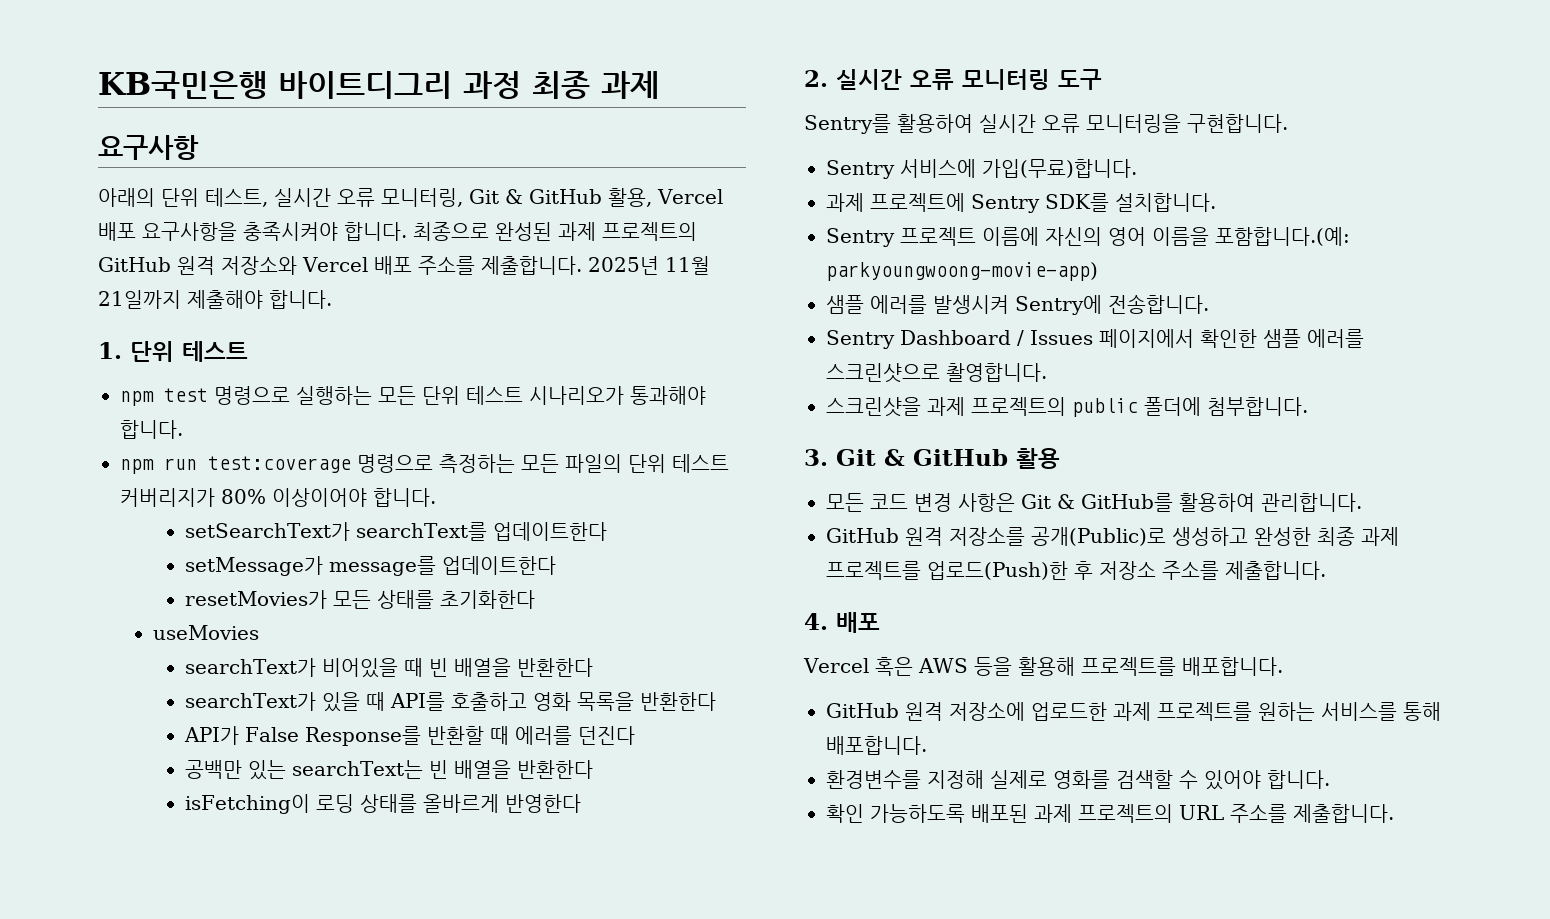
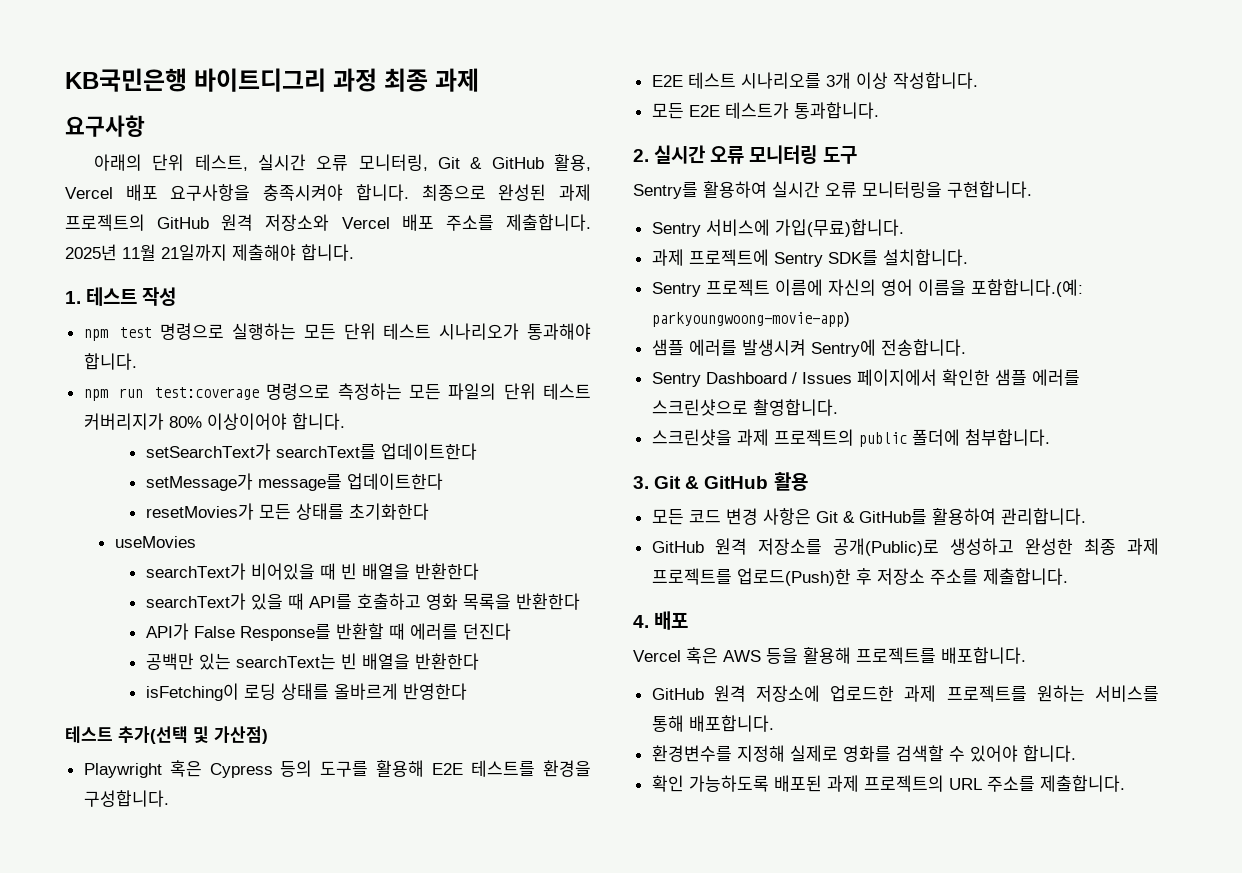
- 1. 단위 테스트
+ 1. 테스트 작성
+ 테스트 추가(선택 및 가산점)
+ Playwright 혹은 Cypress 등의 도구를 활용해 E2E 테스트를 환경을 구성합니다.
+ E2E 테스트 시나리오를 3개 이상 작성합니다.
+ 모든 E2E 테스트가 통과합니다.

